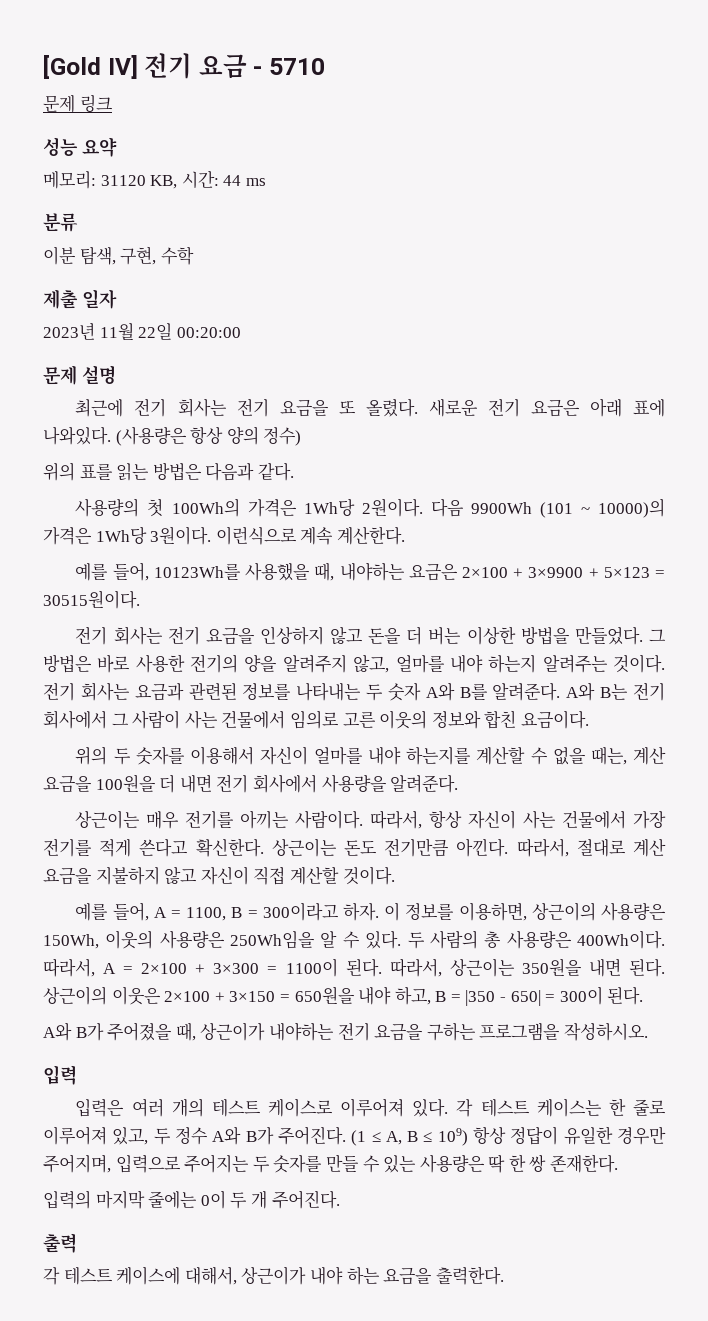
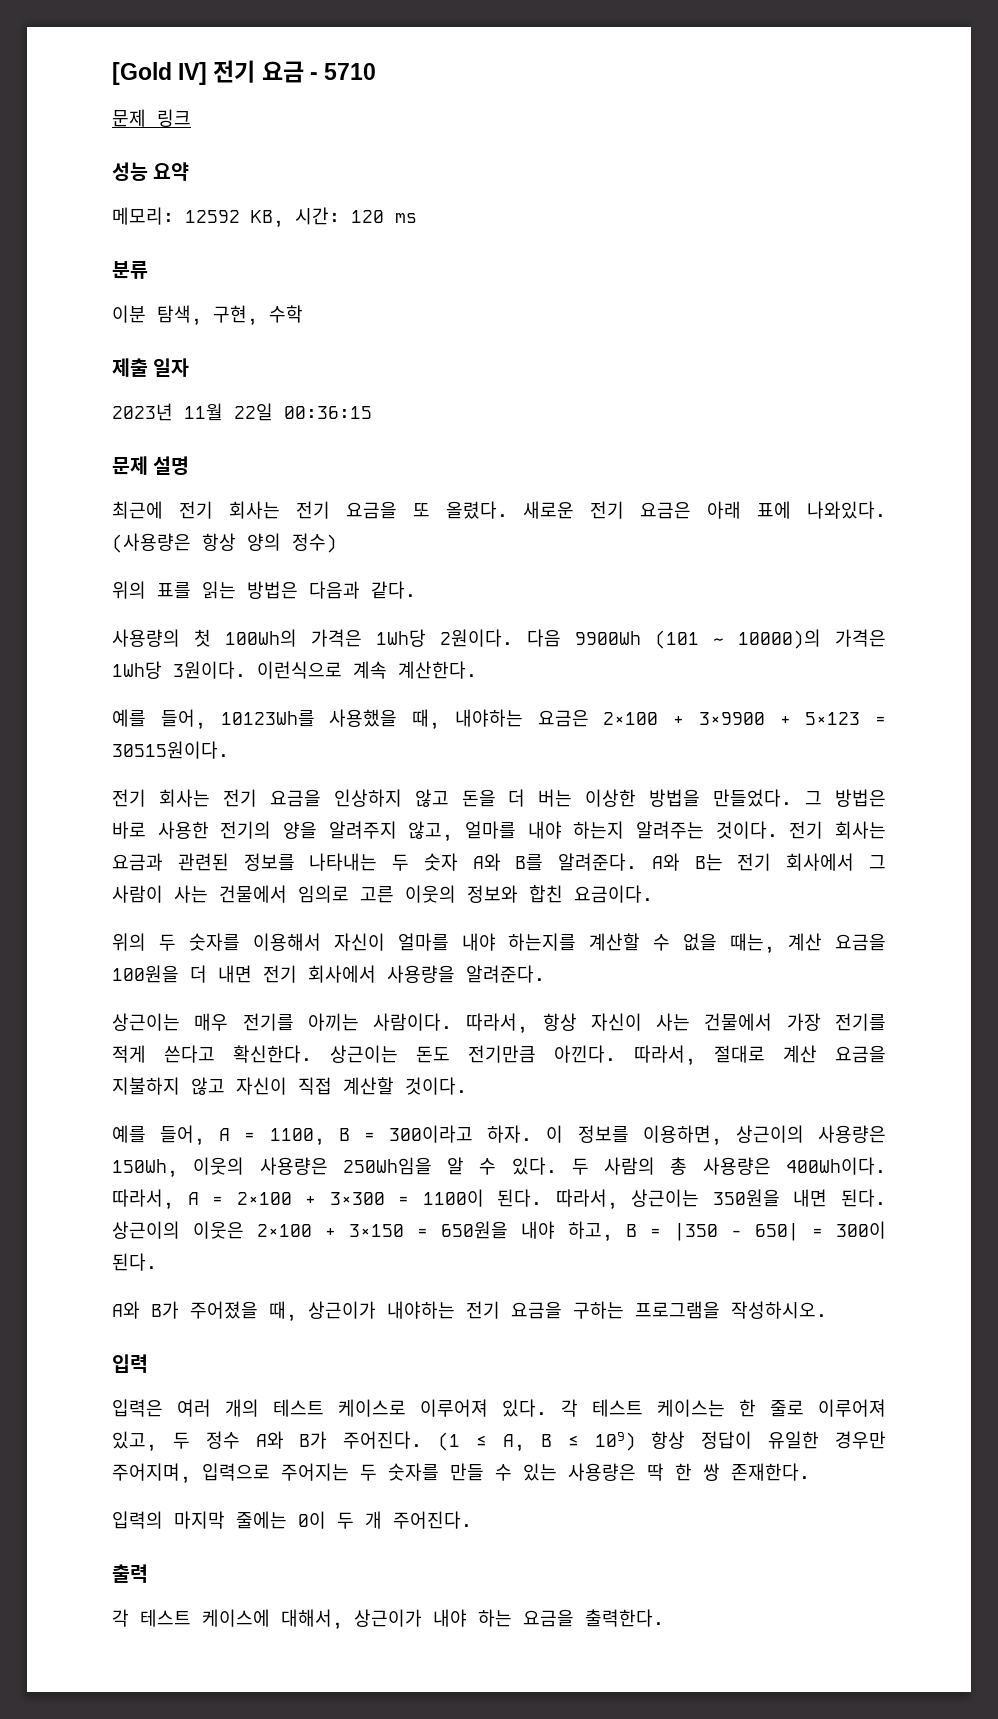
- 메모리: 31120 KB, 시간: 44 ms
+ 메모리: 12592 KB, 시간: 120 ms
- 2023년 11월 22일 00:20:00
+ 2023년 11월 22일 00:36:15

